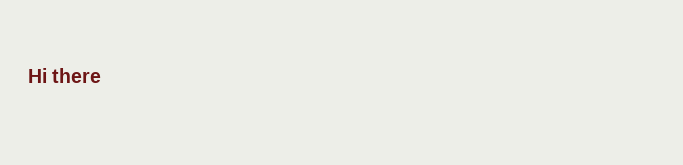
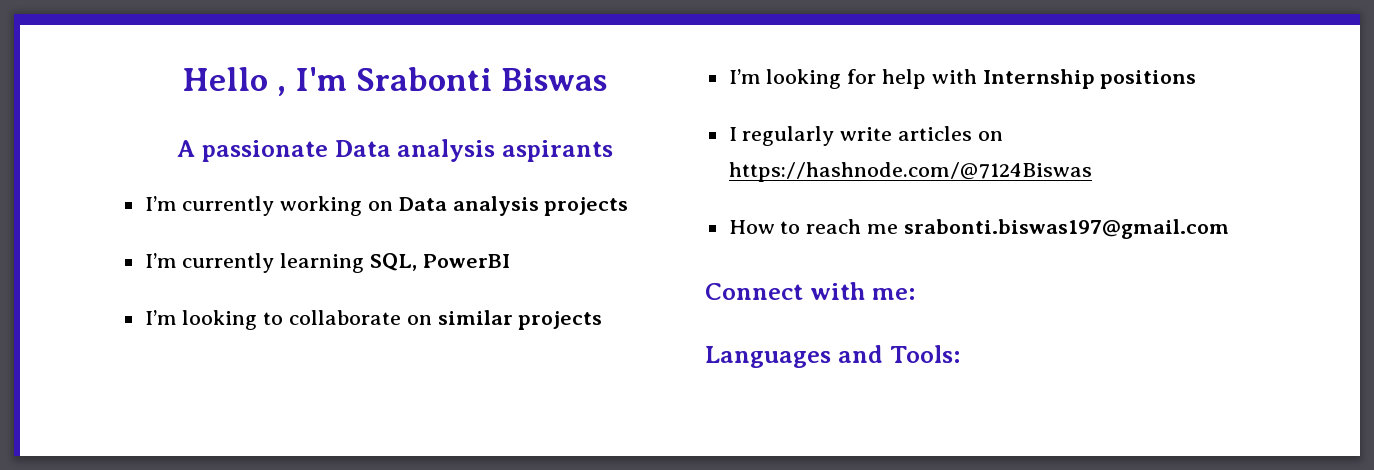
- Hi there
+ Hello , I'm Srabonti Biswas
+ A passionate Data analysis aspirants
+ I’m currently working on Data analysis projects
+ I’m currently learning SQL, PowerBI
+ I’m looking to collaborate on similar projects
+ I’m looking for help with Internship positions
+ I regularly write articles on https://hashnode.com/@7124Biswas
+ How to reach me srabonti.biswas197@gmail.com
+ Connect with me:
+ Languages and Tools:

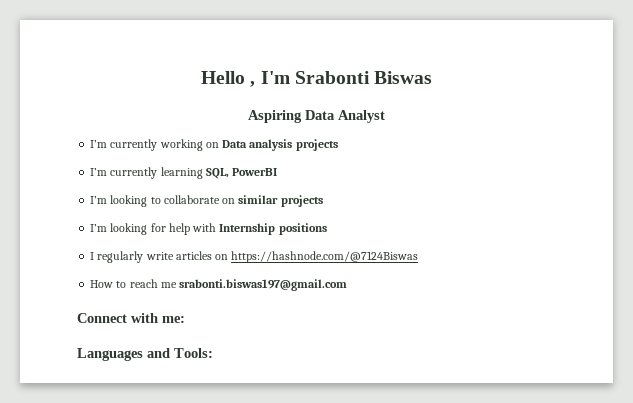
- A passionate Data analysis aspirants
+ Aspiring Data Analyst

